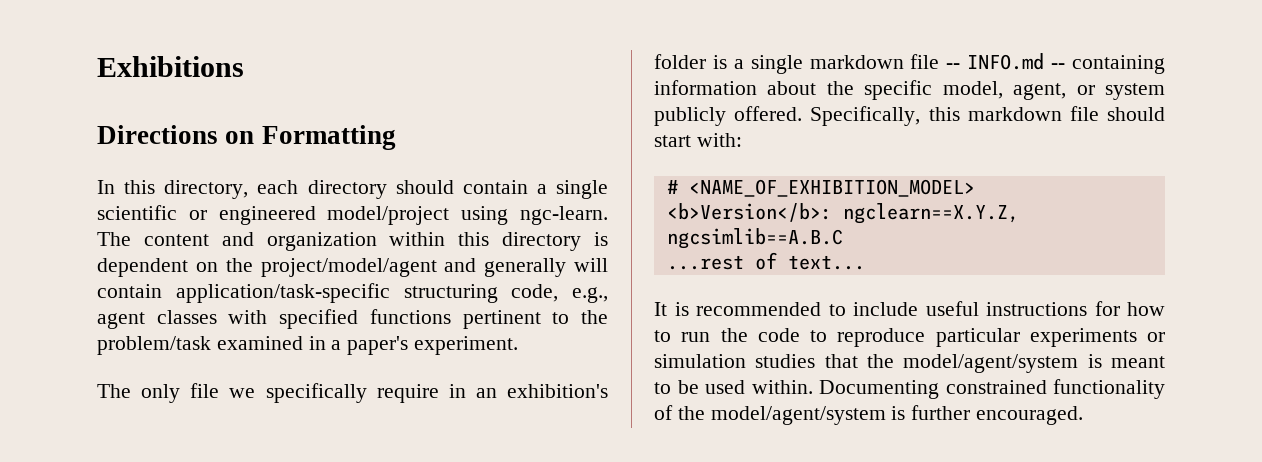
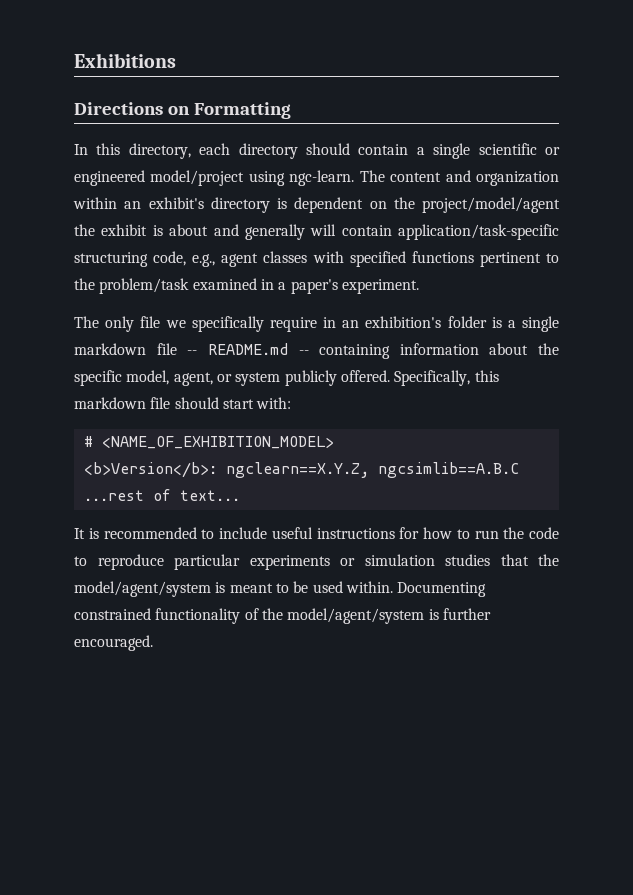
- The content and organization within this directory is dependent on the project/model/agent and generally will contain application/task-specific structuring code, e.g., agent classes with specified functions pertinent to the problem/task examined in a paper's experiment.
+ The content and organization within an exhibit's directory is dependent on the project/model/agent the exhibit is about and generally will contain application/task-specific structuring code, e.g., agent classes with specified functions pertinent to the problem/task examined in a paper's experiment.
- The only file we specifically require in an exhibition's folder is a single markdown file -- INFO.md -- containing information about the specific model, agent, or system publicly offered.
+ The only file we specifically require in an exhibition's folder is a single markdown file -- README.md -- containing information about the specific model, agent, or system publicly offered.

